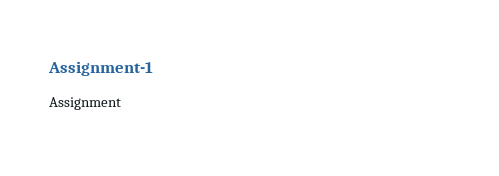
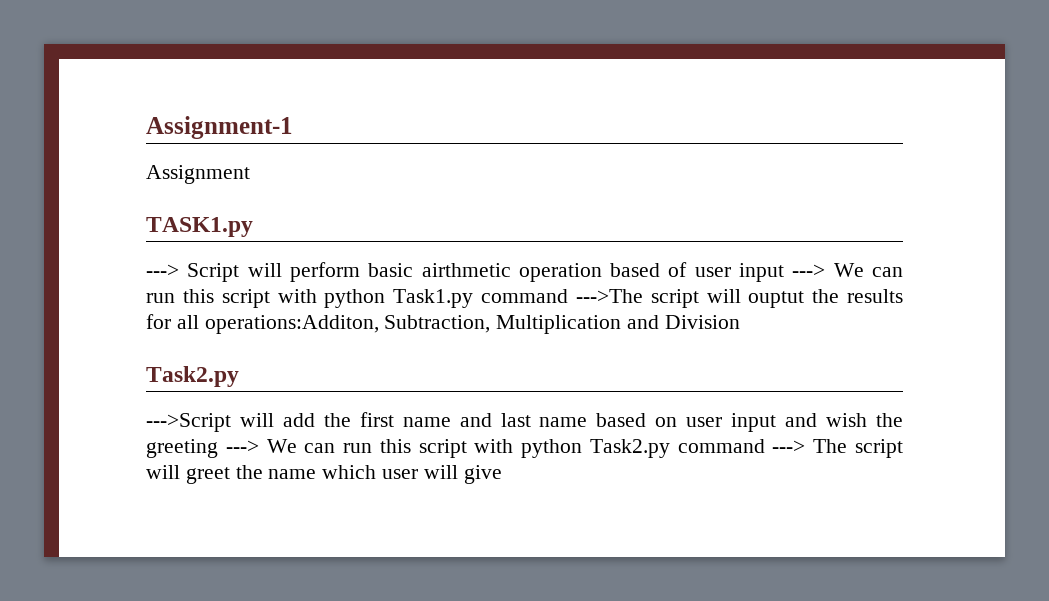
+ TASK1.py
+ ---> Script will perform basic airthmetic operation based of user input ---> We can run this script with python Task1.py command --->The script will ouptut the results for all operations:Additon, Subtraction, Multiplication and Division
+ Task2.py
+ --->Script will add the first name and last name based on user input and wish the greeting ---> We can run this script with python Task2.py command ---> The script will greet the name which user will give

